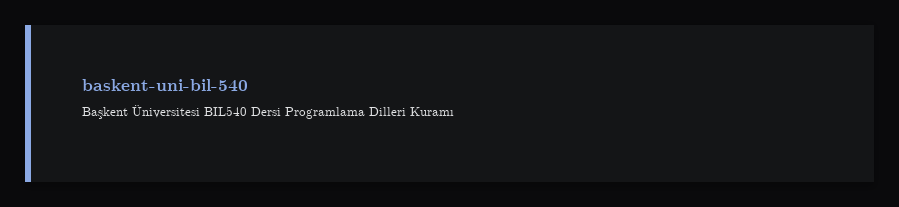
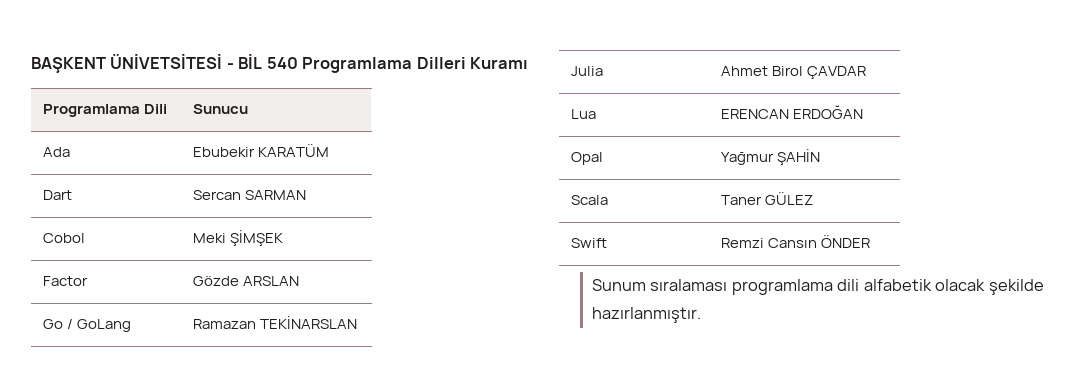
- baskent-uni-bil-540
- Başkent Üniversitesi BIL540 Dersi Programlama Dilleri Kuramı
+ BAŞKENT ÜNİVETSİTESİ - BİL 540 Programlama Dilleri Kuramı
+ Programlama Dili | Sunucu
+ Ada | Ebubekir KARATÜM
+ Dart | Sercan SARMAN
+ Cobol | Meki ŞİMŞEK
+ Factor | Gözde ARSLAN
+ Go / GoLang | Ramazan TEKİNARSLAN
+ Julia | Ahmet Birol ÇAVDAR
+ Lua | ERENCAN ERDOĞAN
+ Opal | Yağmur ŞAHİN
+ Scala | Taner GÜLEZ
+ Swift | Remzi Cansın ÖNDER
+ Sunum sıralaması programlama dili alfabetik olacak şekilde hazırlanmıştır.

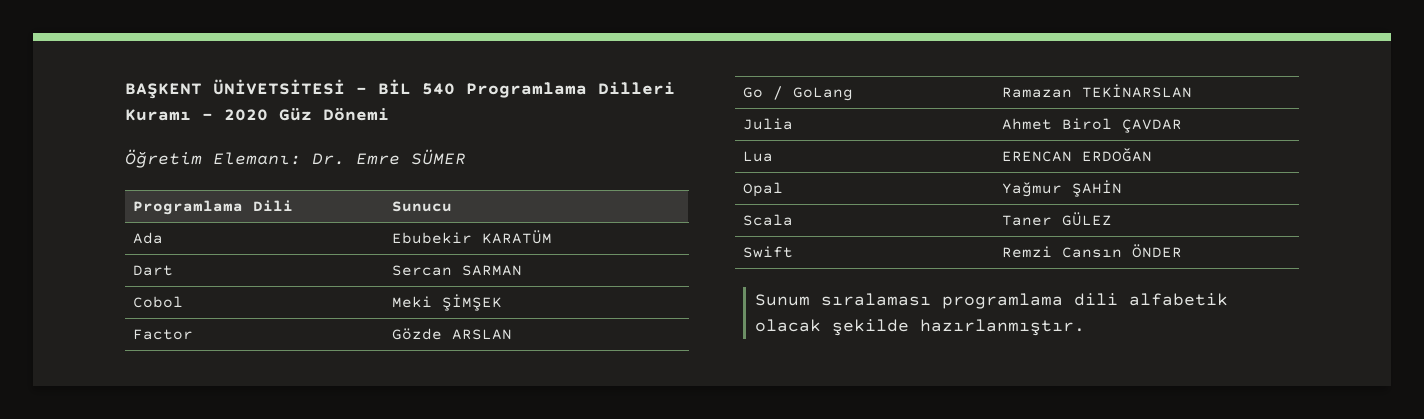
- BAŞKENT ÜNİVETSİTESİ - BİL 540 Programlama Dilleri Kuramı
+ BAŞKENT ÜNİVETSİTESİ - BİL 540 Programlama Dilleri Kuramı - 2020 Güz Dönemi
+ Öğretim Elemanı: Dr. Emre SÜMER

